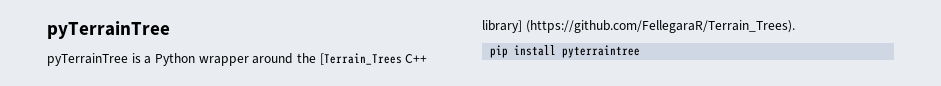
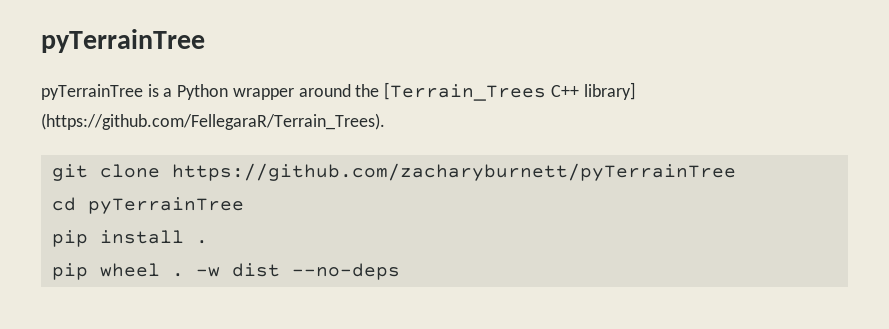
- pip install pyterraintree
+ git clone https://github.com/zacharyburnett/pyTerrainTree
+ cd pyTerrainTree
+ pip install .
+ pip wheel . -w dist --no-deps

